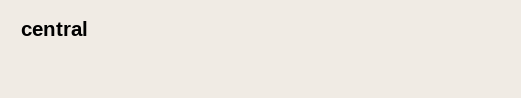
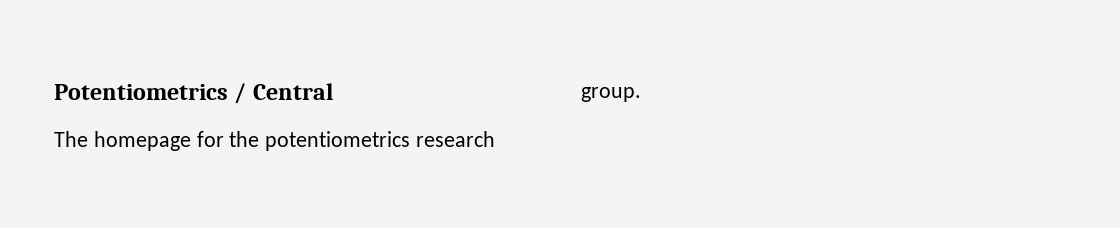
- central
+ Potentiometrics / Central
+ The homepage for the potentiometrics research group.

